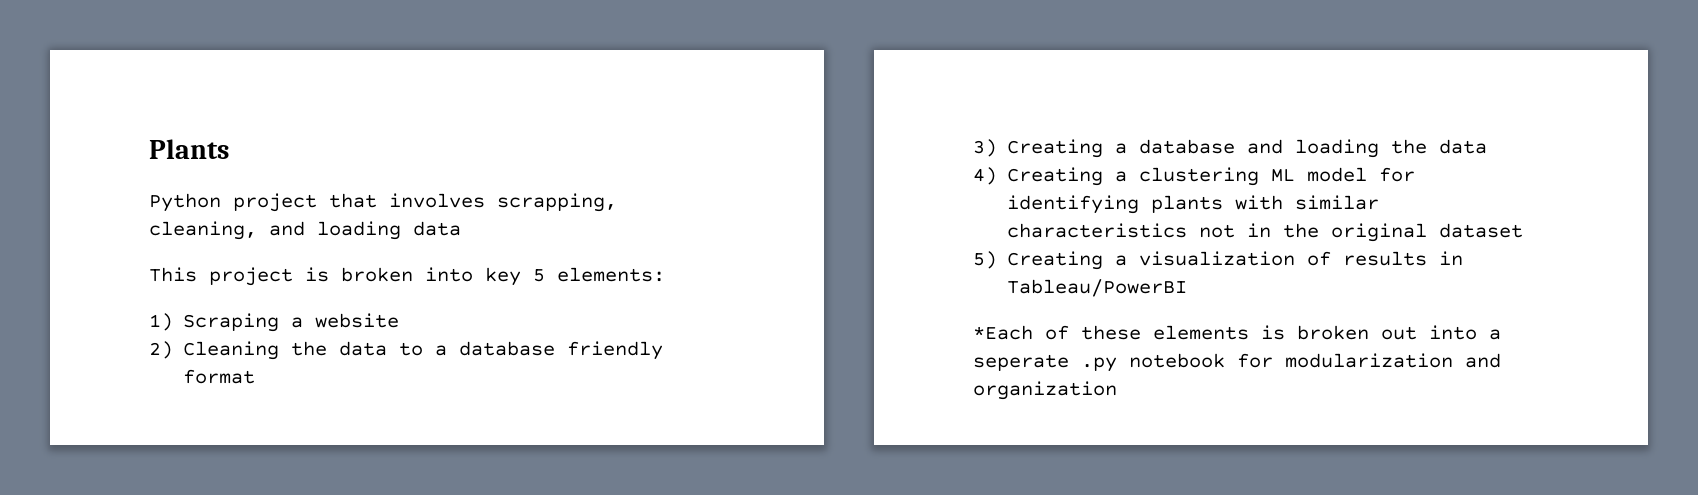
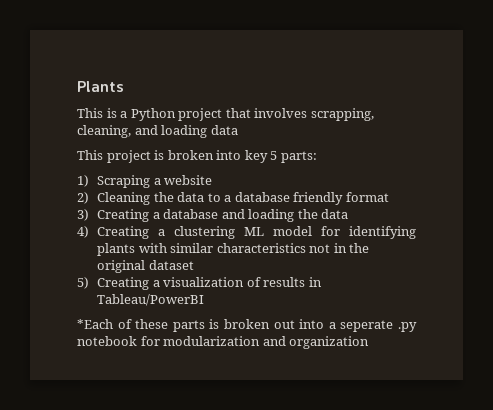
- Python project that involves scrapping, cleaning, and loading data
+ This is a Python project that involves scrapping, cleaning, and loading data
- This project is broken into key 5 elements:
+ This project is broken into key 5 parts:
- *Each of these elements is broken out into a seperate .py notebook for modularization and organization
+ *Each of these parts is broken out into a seperate .py notebook for modularization and organization

